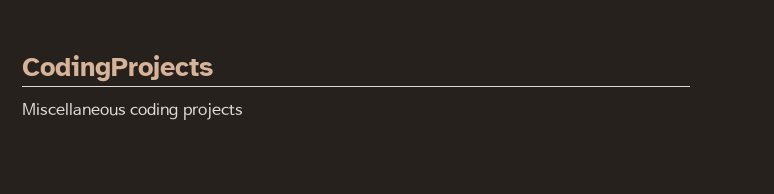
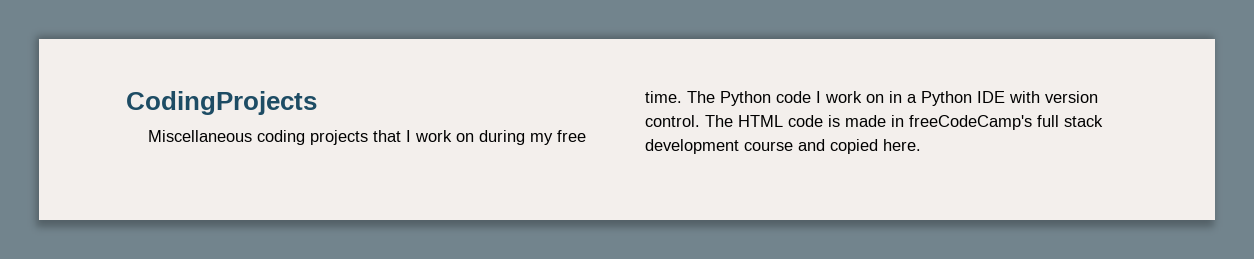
- Miscellaneous coding projects
+ Miscellaneous coding projects that I work on during my free time. The Python code I work on in a Python IDE with version control. The HTML code is made in freeCodeCamp's full stack development course and copied here.

